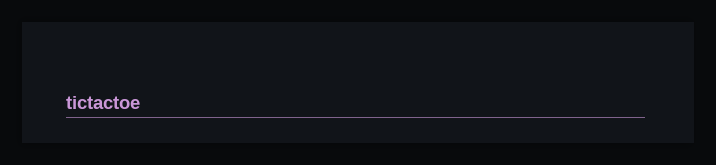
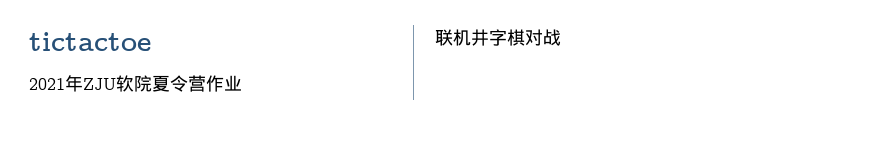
+ 2021年ZJU软院夏令营作业
+ 联机井字棋对战

